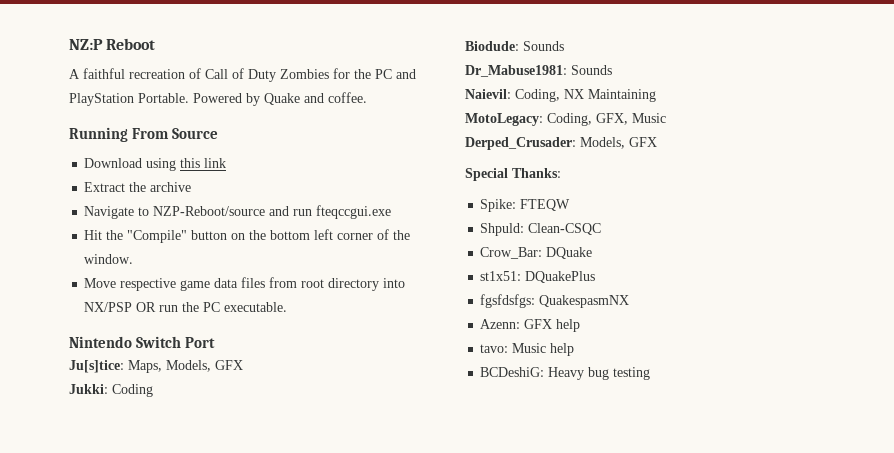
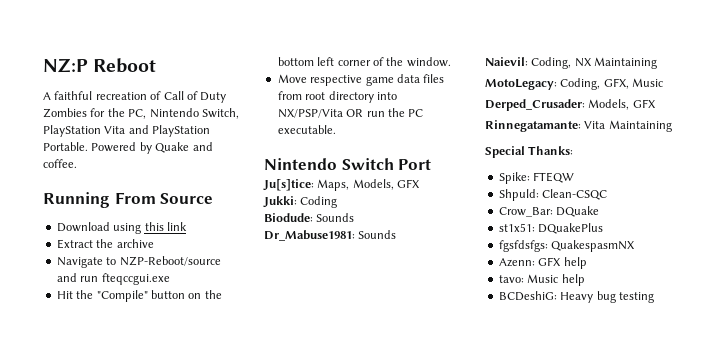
- A faithful recreation of Call of Duty Zombies for the PC and PlayStation Portable.
+ A faithful recreation of Call of Duty Zombies for the PC, Nintendo Switch, PlayStation Vita and PlayStation Portable.
- Move respective game data files from root directory into NX/PSP OR run the PC executable.
+ Move respective game data files from root directory into NX/PSP/Vita OR run the PC executable.
+ Rinnegatamante: Vita Maintaining

